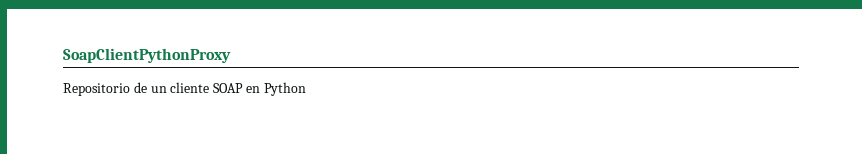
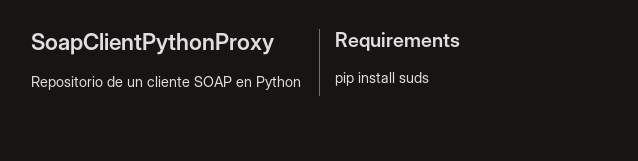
+ Requirements
+ pip install suds

